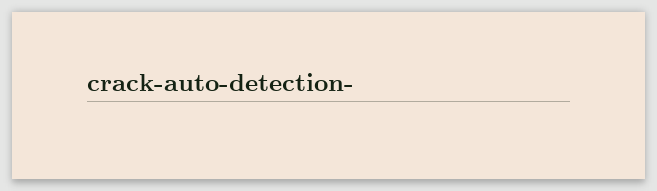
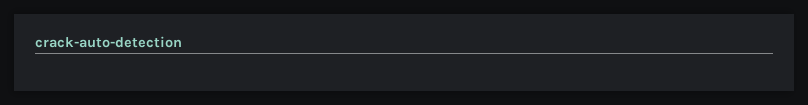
- crack-auto-detection-
+ crack-auto-detection

